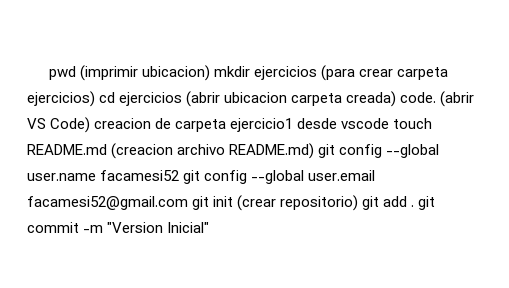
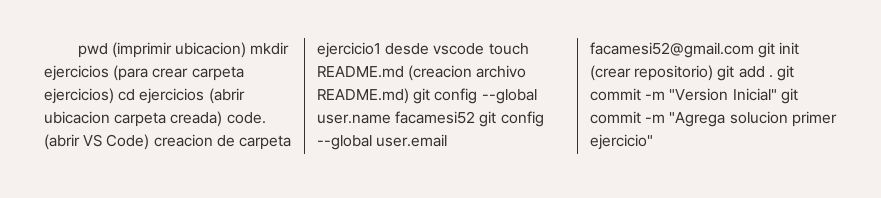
- (abrir VS Code) creacion de carpeta ejercicio1 desde vscode touch README.md (creacion archivo README.md) git config --global user.name facamesi52 git config --global user.email facamesi52@gmail.com git init (crear repositorio) git add . git commit -m "Version Inicial"
+ (abrir VS Code) creacion de carpeta ejercicio1 desde vscode touch README.md (creacion archivo README.md) git config --global user.name facamesi52 git config --global user.email facamesi52@gmail.com git init (crear repositorio) git add . git commit -m "Version Inicial" git commit -m "Agrega solucion primer ejercicio"

